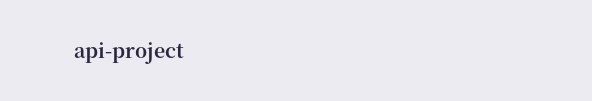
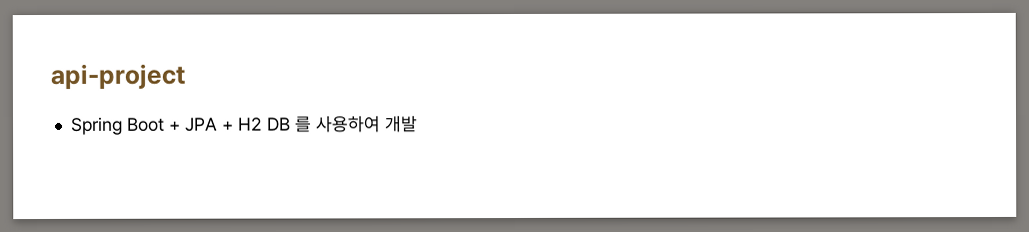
+ Spring Boot + JPA + H2 DB 를 사용하여 개발

